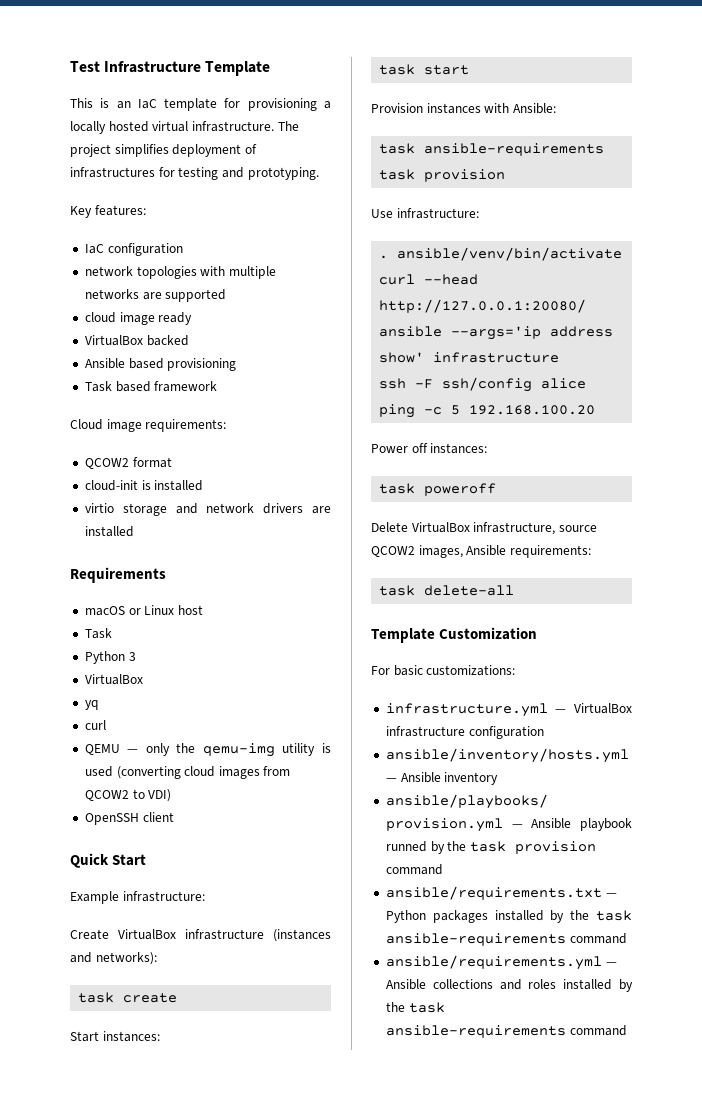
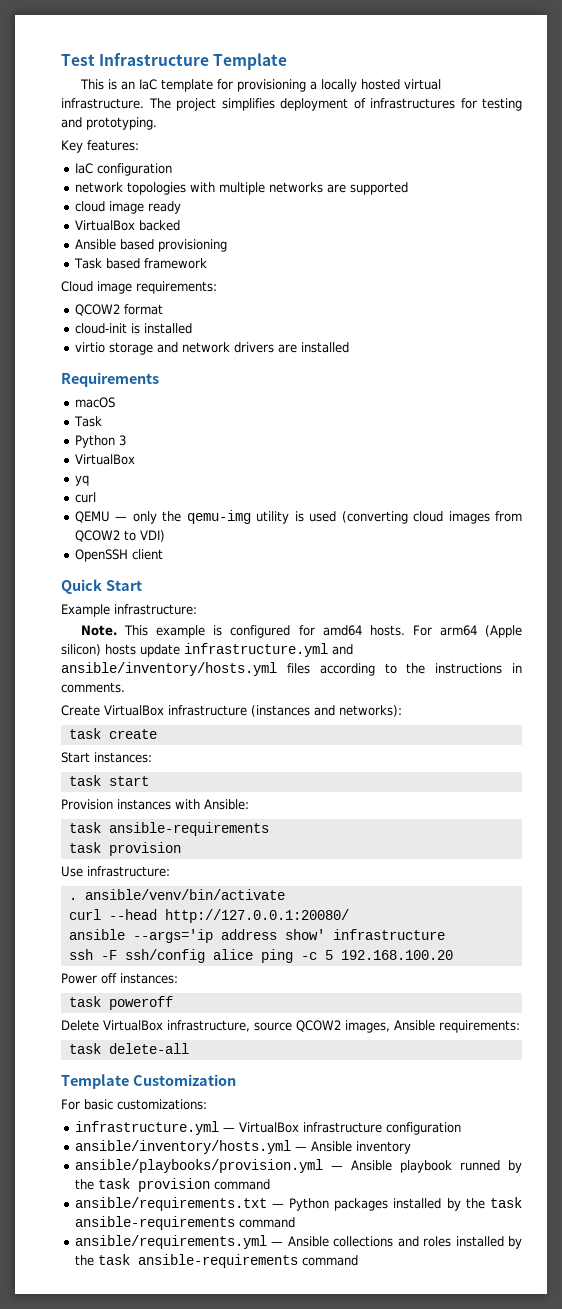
- macOS or Linux host
+ macOS
+ Note. This example is configured for amd64 hosts. For arm64 (Apple silicon) hosts update infrastructure.yml and ansible/inventory/hosts.yml files according to the instructions in comments.

